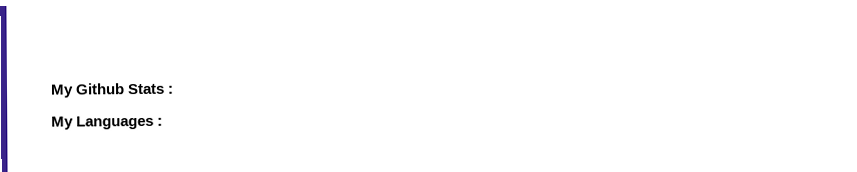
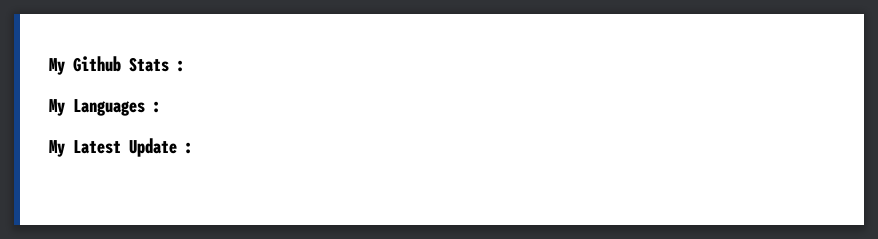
+ My Latest Update :

